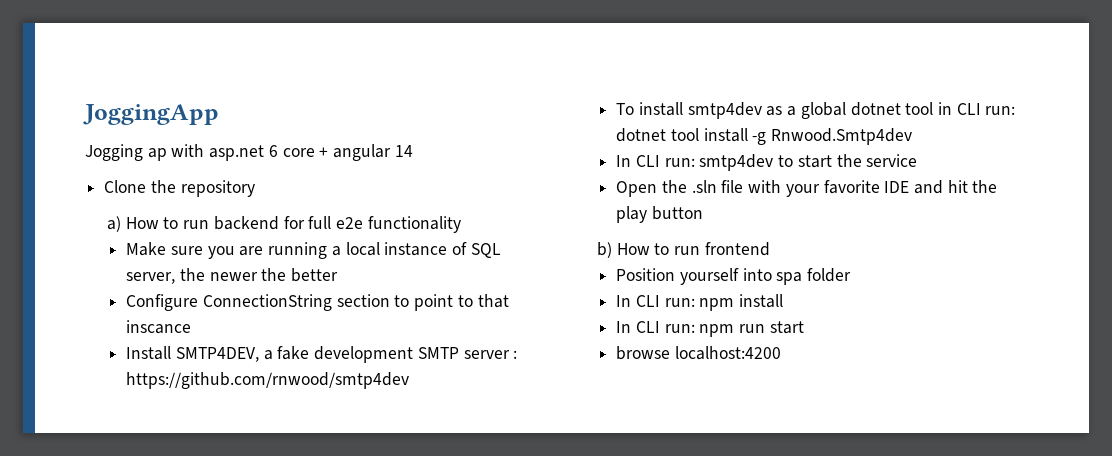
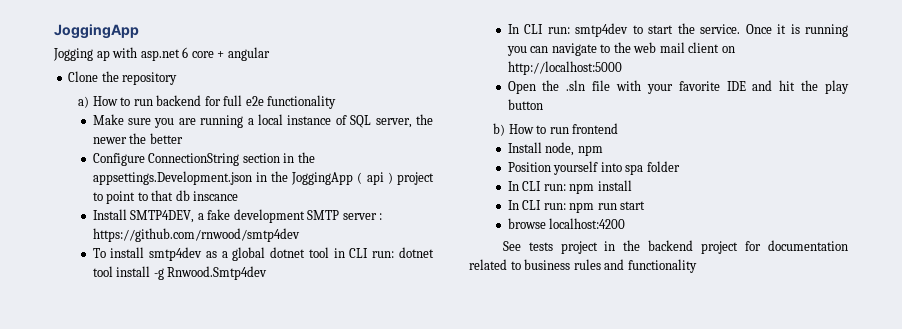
- Jogging ap with asp.net 6 core + angular 14
+ Jogging ap with asp.net 6 core + angular
- Configure ConnectionString section to point to that inscance
+ Configure ConnectionString section in the appsettings.Development.json in the JoggingApp ( api ) project to point to that db inscance
- In CLI run: smtp4dev to start the service
+ In CLI run: smtp4dev to start the service. Once it is running you can navigate to the web mail client on http://localhost:5000
+ Install node, npm
+ See tests project in the backend project for documentation related to business rules and functionality

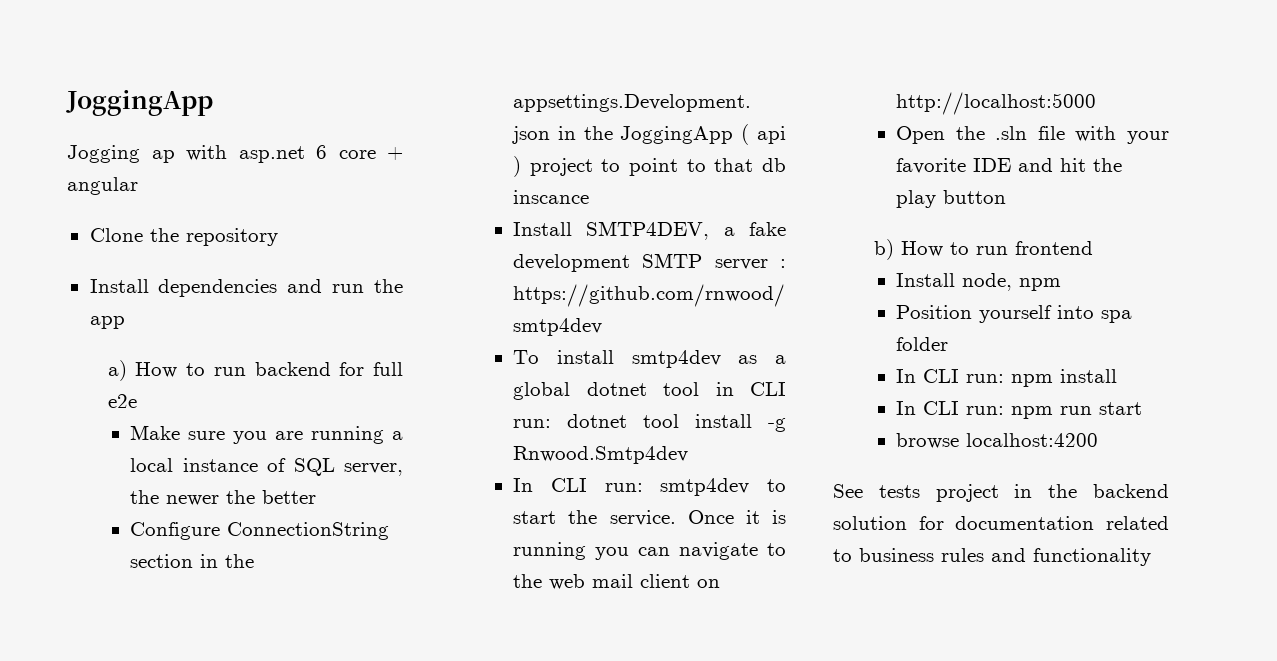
+ Install dependencies and run the app
- a) How to run backend for full e2e functionality
+ a) How to run backend for full e2e
- See tests project in the backend project for documentation related to business rules and functionality
+ See tests project in the backend solution for documentation related to business rules and functionality

